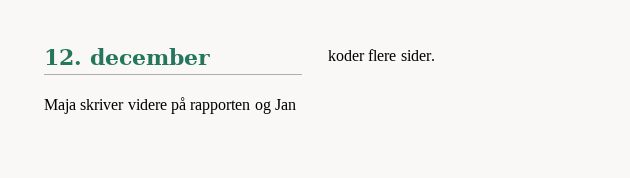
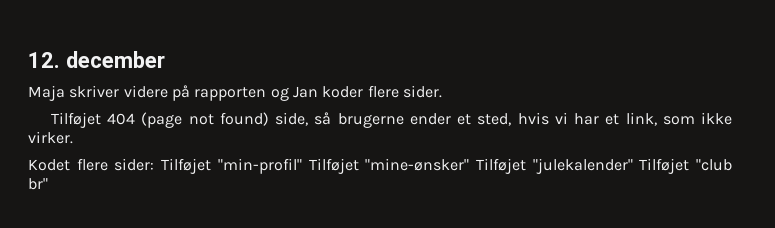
+ Tilføjet 404 (page not found) side, så brugerne ender et sted, hvis vi har et link, som ikke virker.
+ Kodet flere sider: Tilføjet "min-profil" Tilføjet "mine-ønsker" Tilføjet "julekalender" Tilføjet "club br"

